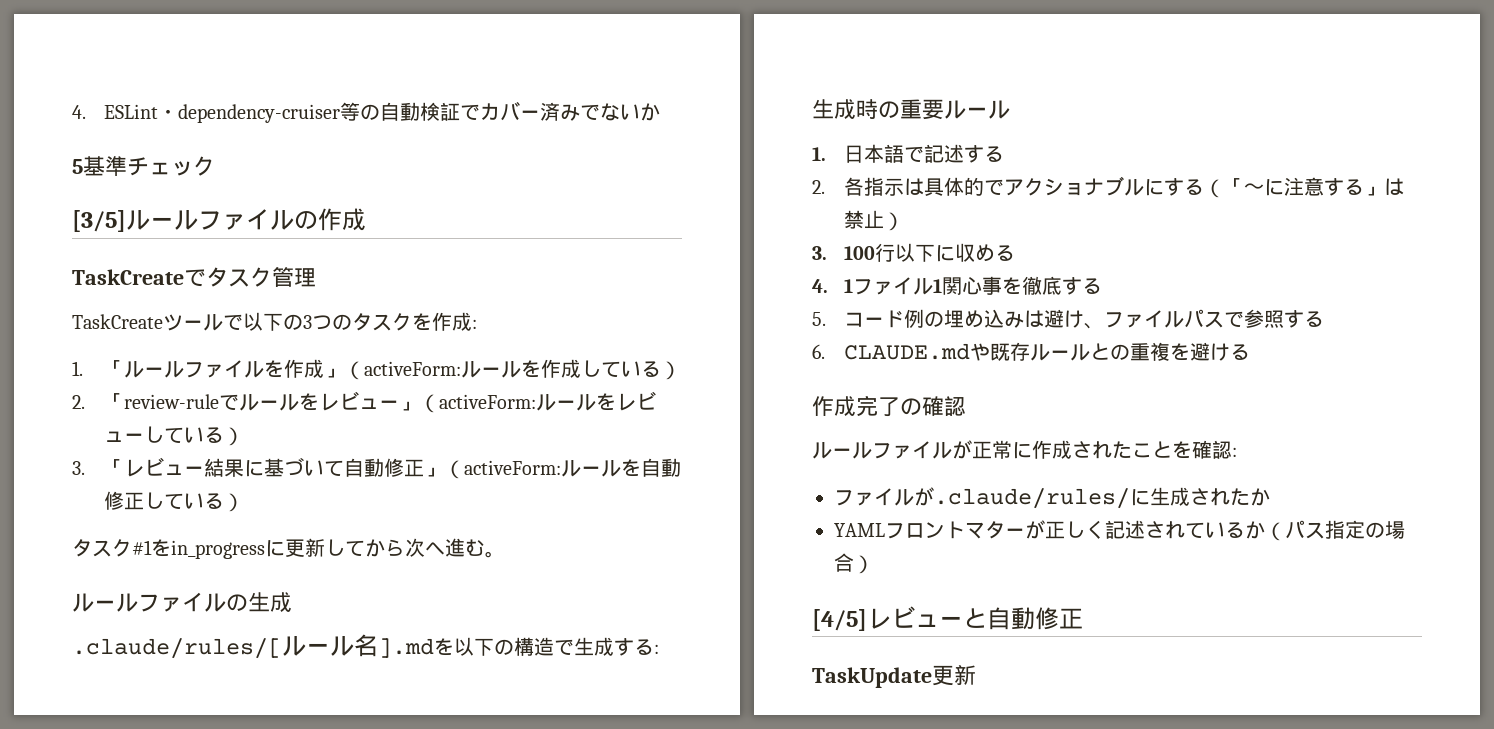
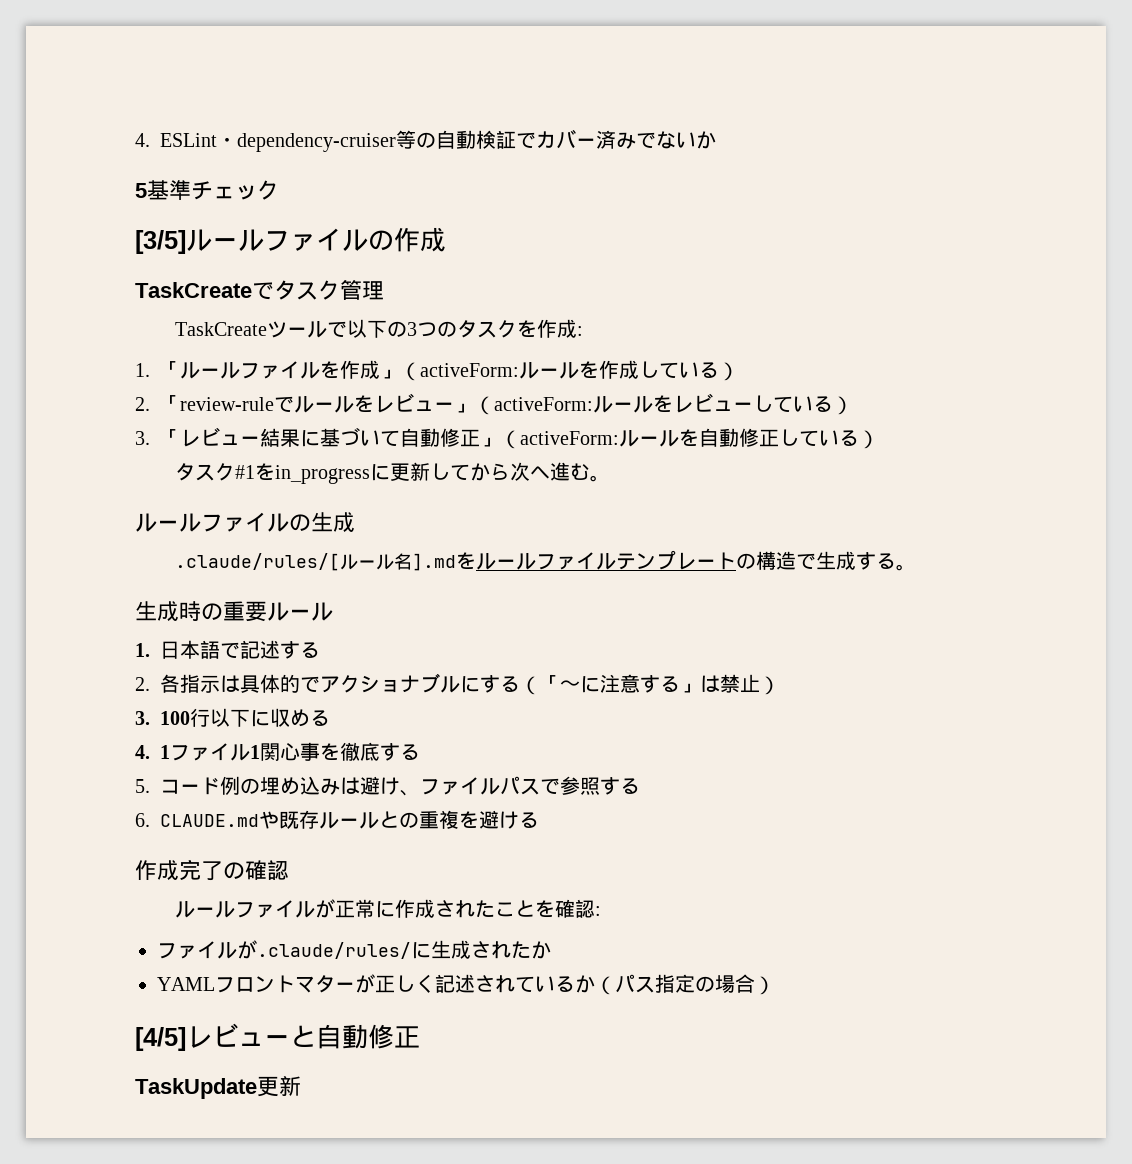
- .claude/rules/[ルール名].mdを以下の構造で生成する:
+ .claude/rules/[ルール名].mdをルールファイルテンプレートの構造で生成する。

